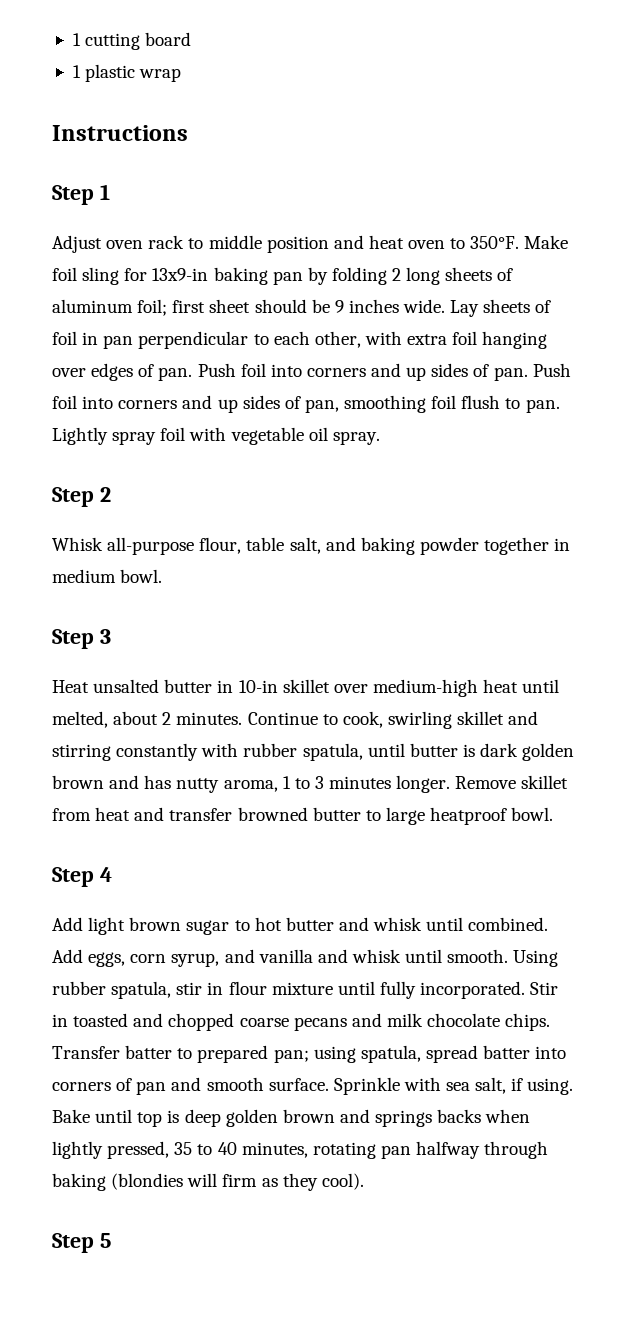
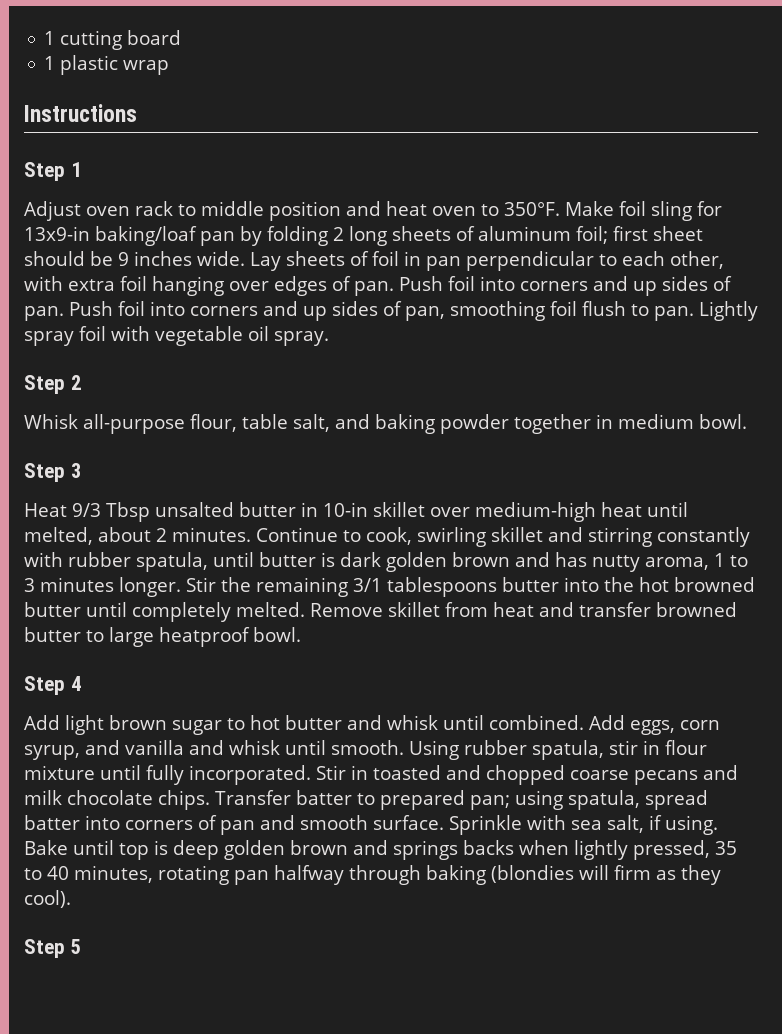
- Make foil sling for 13x9-in baking pan by folding 2 long sheets of aluminum foil; first sheet should be 9 inches wide.
+ Make foil sling for 13x9-in baking/loaf pan by folding 2 long sheets of aluminum foil; first sheet should be 9 inches wide.
- Heat unsalted butter in 10-in skillet over medium-high heat until melted, about 2 minutes.
+ Heat 9/3 Tbsp unsalted butter in 10-in skillet over medium-high heat until melted, about 2 minutes.
+ Stir the remaining 3/1 tablespoons butter into the hot browned butter until completely melted.

